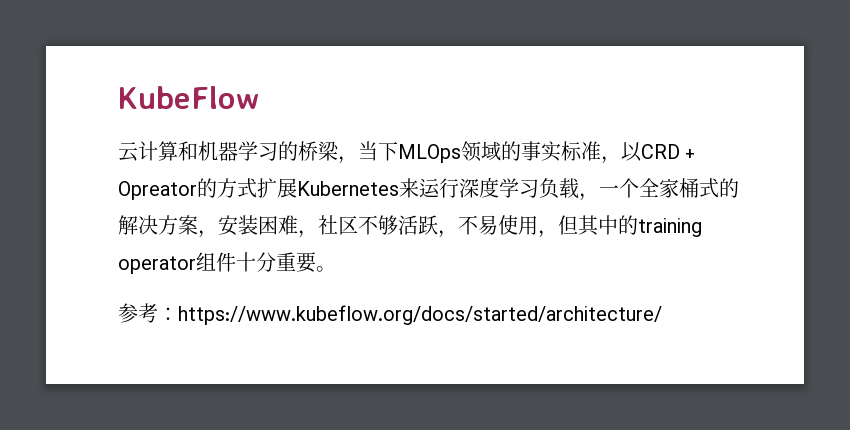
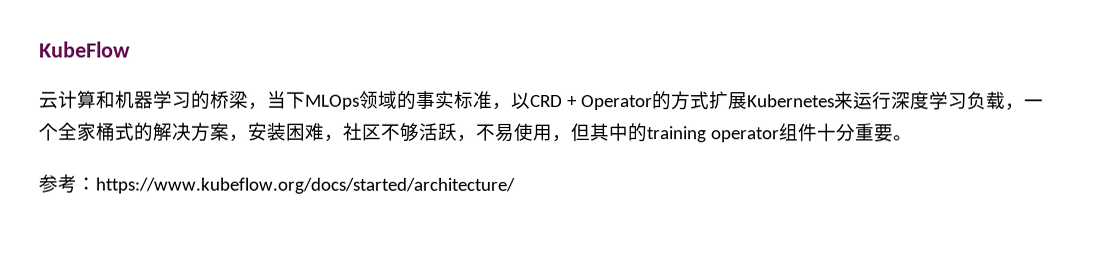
- 云计算和机器学习的桥梁，当下MLOps领域的事实标准，以CRD + Opreator的方式扩展Kubernetes来运行深度学习负载，一个全家桶式的解决方案，安装困难，社区不够活跃，不易使用，但其中的training operator组件十分重要。
+ 云计算和机器学习的桥梁，当下MLOps领域的事实标准，以CRD + Operator的方式扩展Kubernetes来运行深度学习负载，一个全家桶式的解决方案，安装困难，社区不够活跃，不易使用，但其中的training operator组件十分重要。

